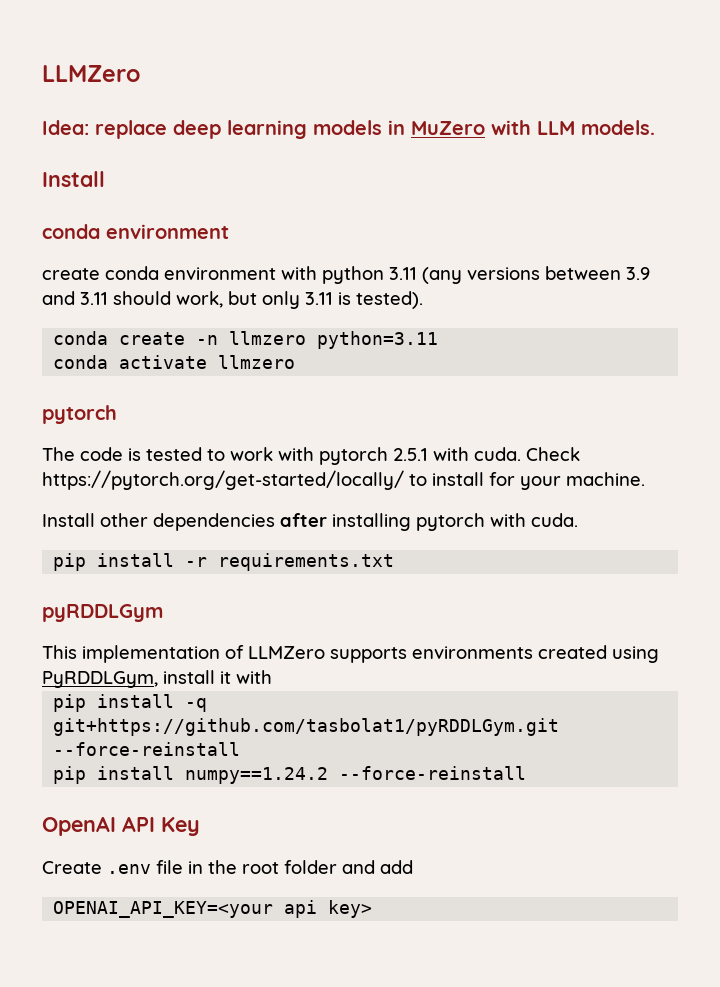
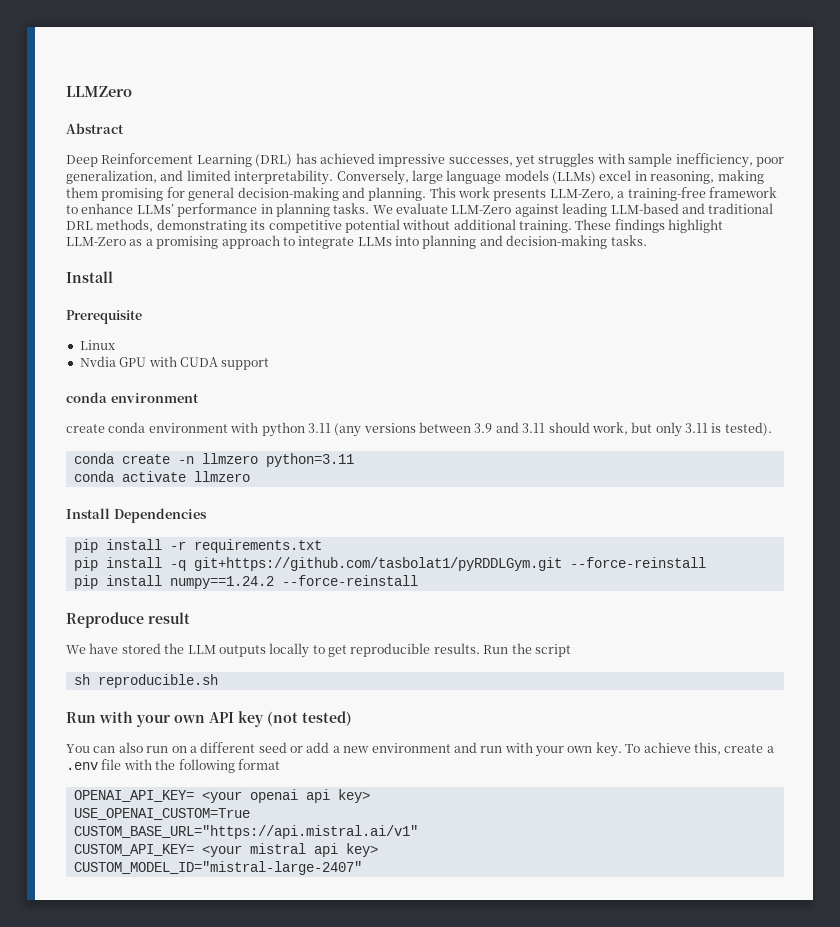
- Idea: replace deep learning models in MuZero with LLM models.
+ Abstract
+ Deep Reinforcement Learning (DRL) has achieved impressive successes, yet struggles with sample inefficiency, poor generalization, and limited interpretability. Conversely, large language models (LLMs) excel in reasoning, making them promising for general decision-making and planning. This work presents LLM-Zero, a training-free framework to enhance LLMs’ performance in planning tasks. We evaluate LLM-Zero against leading LLM-based and traditional DRL methods, demonstrating its competitive potential without additional training. These findings highlight LLM-Zero as a promising approach to integrate LLMs into planning and decision-making tasks.
  Install
+ Prerequisite
+ Linux
+ Nvdia GPU with CUDA support
  conda activate llmzero
- pytorch
- The code is tested to work with pytorch 2.5.1 with cuda. Check https://pytorch.org/get-started/locally/ to install for your machine.
- Install other dependencies after installing pytorch with cuda.
+ Install Dependencies
  pip install -r requirements.txt
- pyRDDLGym
- This implementation of LLMZero supports environments created using PyRDDLGym, install it with
- OpenAI API Key
- Create .env file in the root folder and add
- OPENAI_API_KEY=<your api key>
+ Reproduce result
+ We have stored the LLM outputs locally to get reproducible results. Run the script
+ sh reproducible.sh
+ Run with your own API key (not tested)
+ You can also run on a different seed or add a new environment and run with your own key. To achieve this, create a .env file with the following format
+ OPENAI_API_KEY= <your openai api key>
+ USE_OPENAI_CUSTOM=True
+ CUSTOM_BASE_URL="https://api.mistral.ai/v1"
+ CUSTOM_API_KEY= <your mistral api key>
+ CUSTOM_MODEL_ID="mistral-large-2407"

